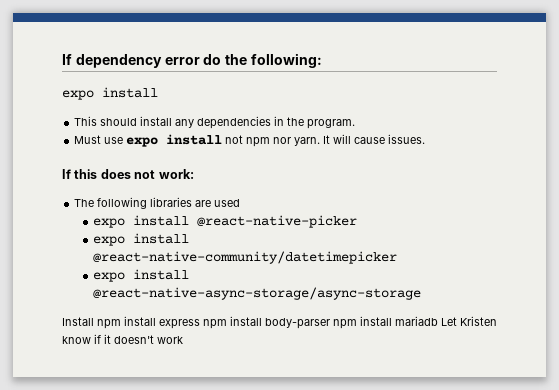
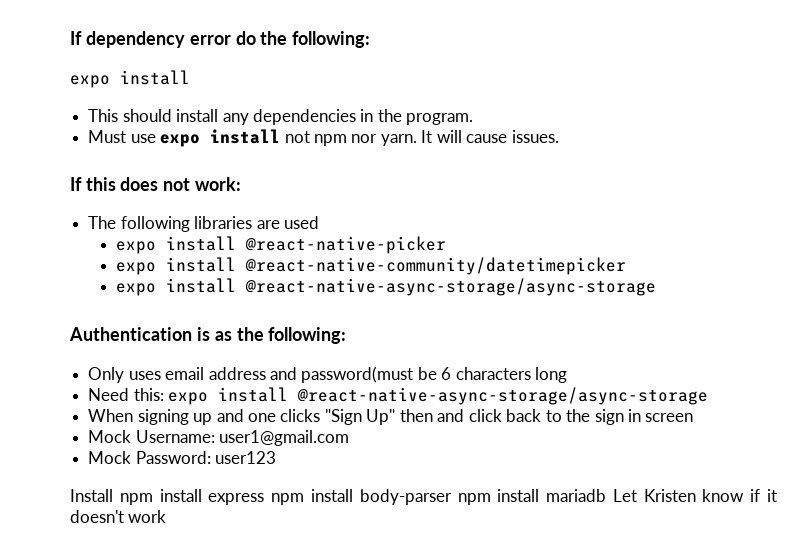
+ Authentication is as the following:
+ Only uses email address and password(must be 6 characters long
+ Need this: expo install @react-native-async-storage/async-storage
+ When signing up and one clicks "Sign Up" then and click back to the sign in screen
+ Mock Username: user1@gmail.com
+ Mock Password: user123

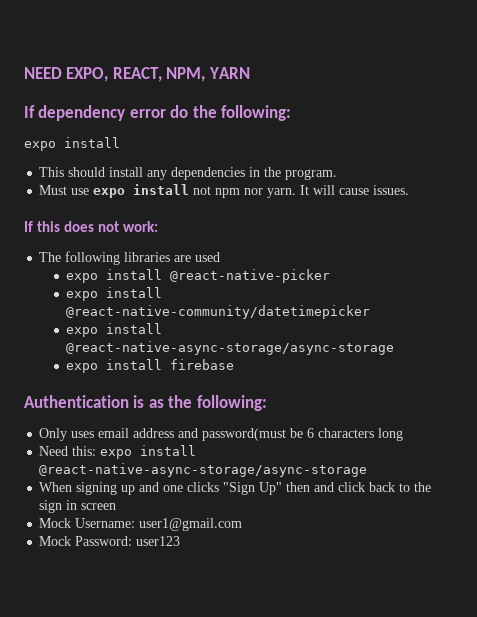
+ NEED EXPO, REACT, NPM, YARN
+ expo install firebase
- Install npm install express npm install body-parser npm install mariadb Let Kristen know if it doesn't work

